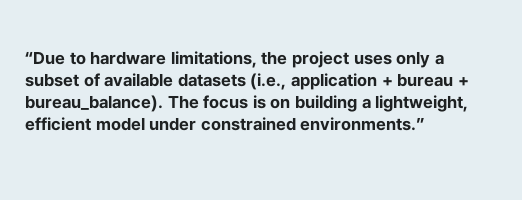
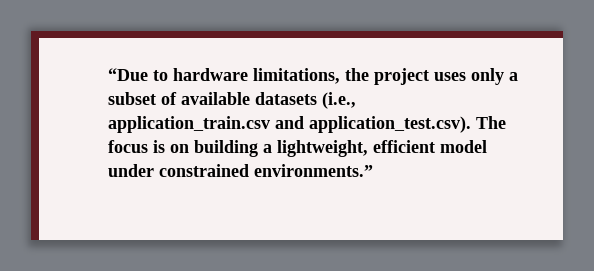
- “Due to hardware limitations, the project uses only a subset of available datasets (i.e., application + bureau + bureau_balance). The focus is on building a lightweight, efficient model under constrained environments.”
+ “Due to hardware limitations, the project uses only a subset of available datasets (i.e., application_train.csv and application_test.csv). The focus is on building a lightweight, efficient model under constrained environments.”

